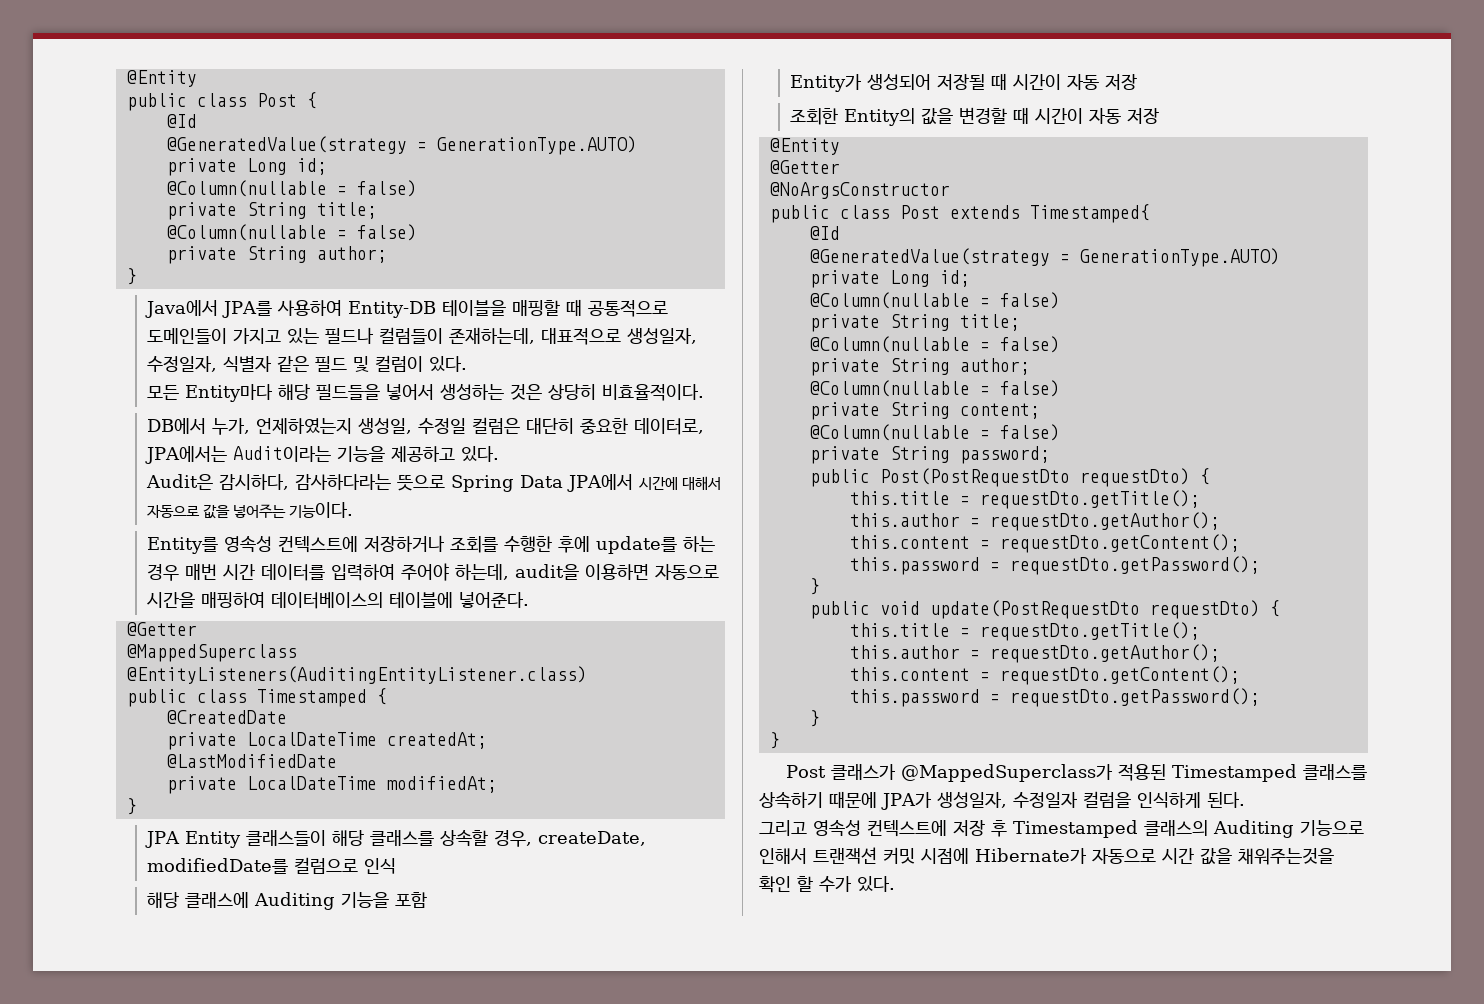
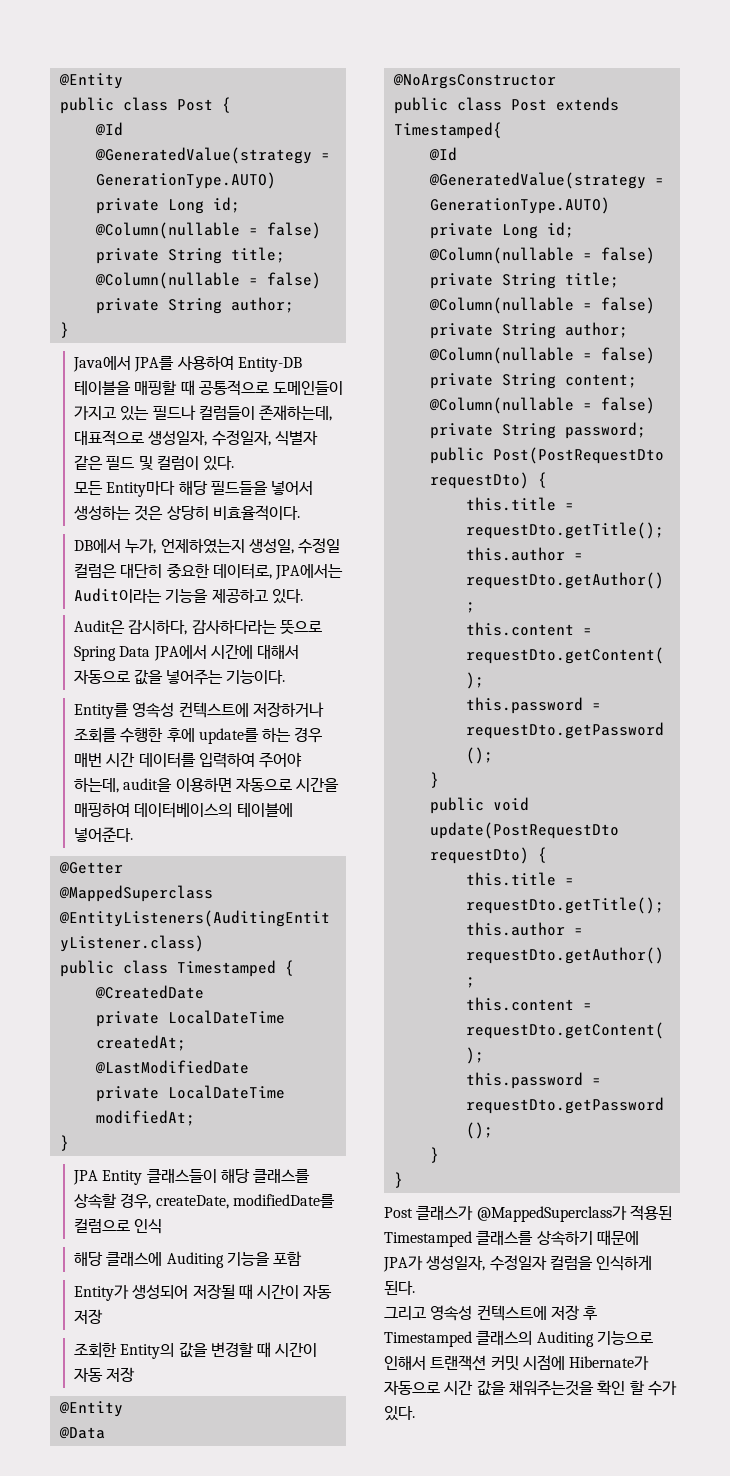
  조회한 Entity의 값을 변경할 때 시간이 자동 저장
  @Entity
- @Getter
+ @Data

